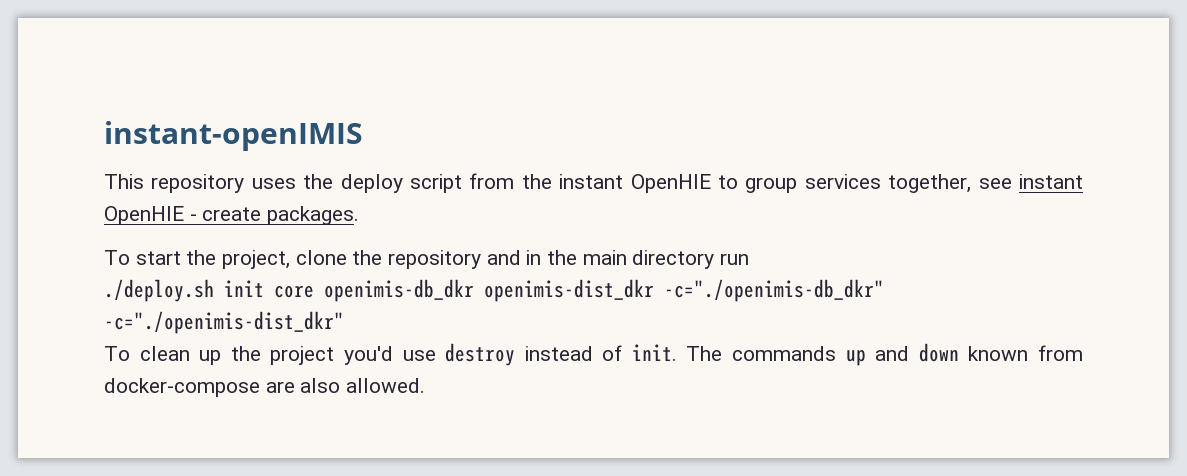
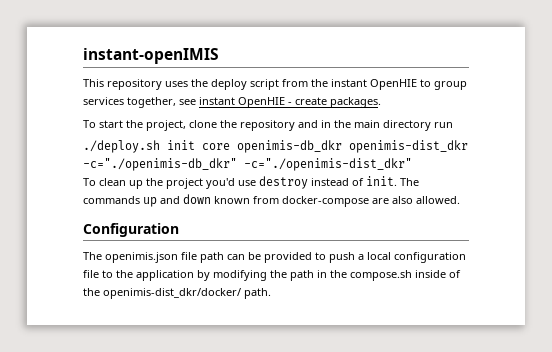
+ Configuration
+ The openimis.json file path can be provided to push a local configuration file to the application by modifying the path in the compose.sh inside of the openimis-dist_dkr/docker/ path.

